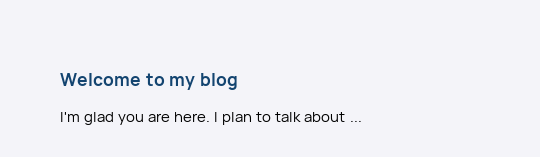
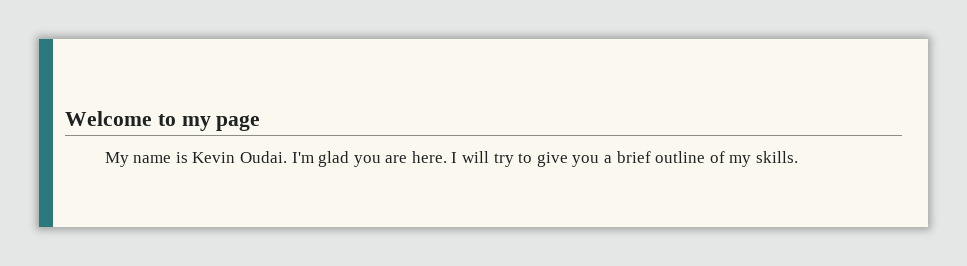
- Welcome to my blog
- I'm glad you are here.
+ Welcome to my page
+ My name is Kevin Oudai. I'm glad you are here.
- I plan to talk about ...
+ I will try to give you a brief outline of my skills.

